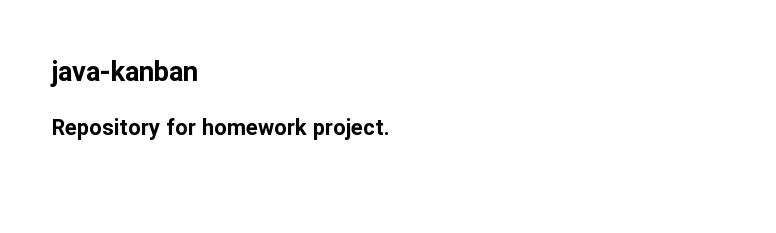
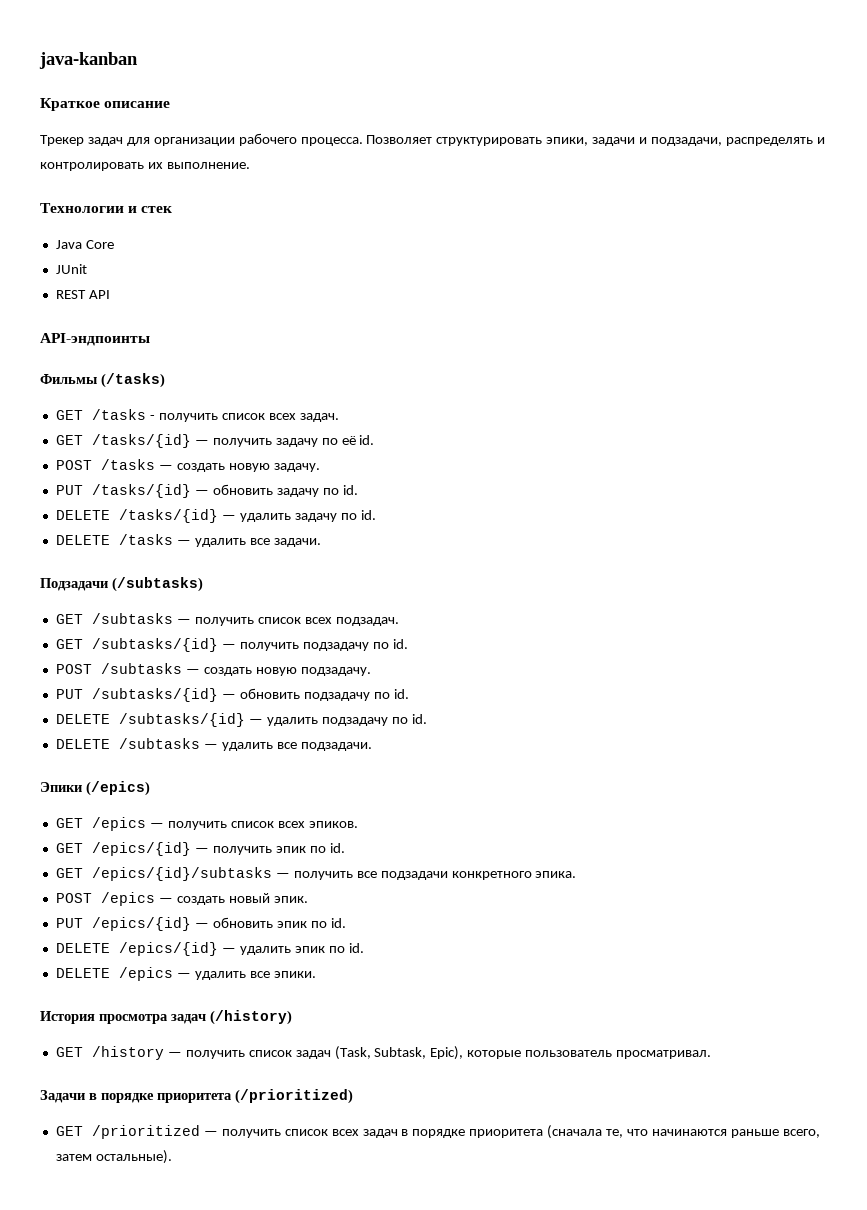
- Repository for homework project.
+ Краткое описание
+ Трекер задач для организации рабочего процесса. Позволяет структурировать эпики, задачи и подзадачи, распределять и контролировать их выполнение.
+ Технологии и стек
+ Java Core
+ JUnit
+ REST API
+ API-эндпоинты
+ Фильмы (/tasks)
+ GET /tasks - получить список всех задач.
+ GET /tasks/{id} — получить задачу по её id.
+ POST /tasks — создать новую задачу.
+ PUT /tasks/{id} — обновить задачу по id.
+ DELETE /tasks/{id} — удалить задачу по id.
+ DELETE /tasks — удалить все задачи.
+ Подзадачи (/subtasks)
+ GET /subtasks — получить список всех подзадач.
+ GET /subtasks/{id} — получить подзадачу по id.
+ POST /subtasks — создать новую подзадачу.
+ PUT /subtasks/{id} — обновить подзадачу по id.
+ DELETE /subtasks/{id} — удалить подзадачу по id.
+ DELETE /subtasks — удалить все подзадачи.
+ Эпики (/epics)
+ GET /epics — получить список всех эпиков.
+ GET /epics/{id} — получить эпик по id.
+ GET /epics/{id}/subtasks — получить все подзадачи конкретного эпика.
+ POST /epics — создать новый эпик.
+ PUT /epics/{id} — обновить эпик по id.
+ DELETE /epics/{id} — удалить эпик по id.
+ DELETE /epics — удалить все эпики.
+ История просмотра задач (/history)
+ GET /history — получить список задач (Task, Subtask, Epic), которые пользователь просматривал.
+ Задачи в порядке приоритета (/prioritized)
+ GET /prioritized — получить список всех задач в порядке приоритета (сначала те, что начинаются раньше всего, затем остальные).

